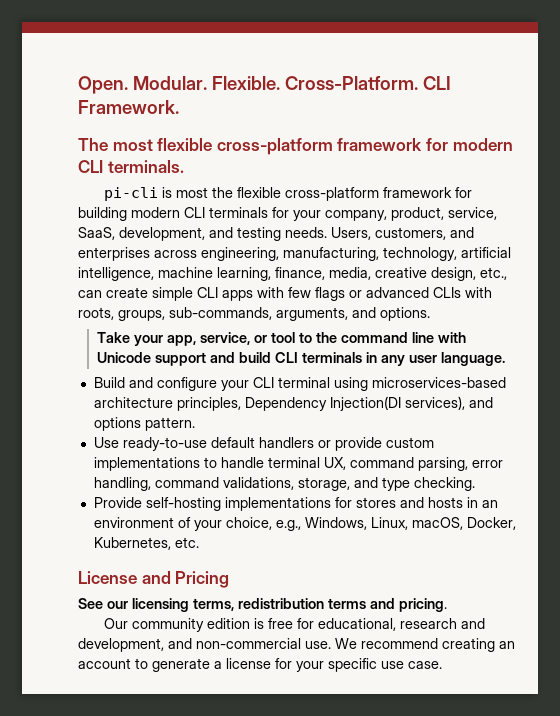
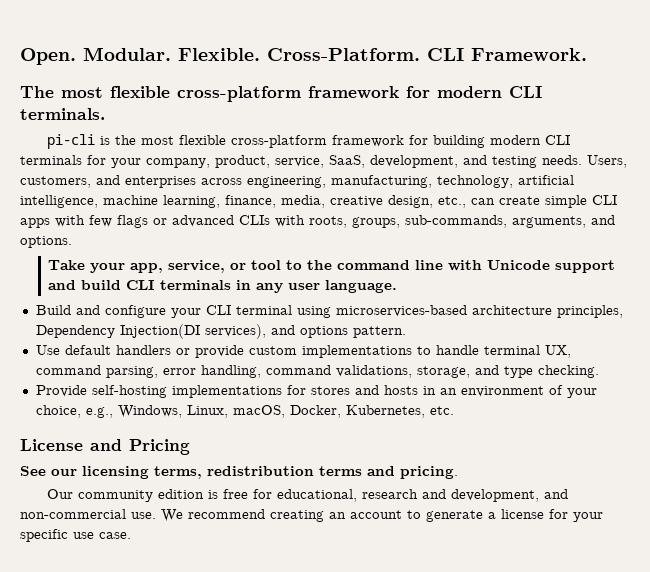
- pi-cli is most the flexible cross-platform framework for building modern CLI terminals for your company, product, service, SaaS, development, and testing needs.
+ pi-cli is the most flexible cross-platform framework for building modern CLI terminals for your company, product, service, SaaS, development, and testing needs.
- Use ready-to-use default handlers or provide custom implementations to handle terminal UX, command parsing, error handling, command validations, storage, and type checking.
+ Use default handlers or provide custom implementations to handle terminal UX, command parsing, error handling, command validations, storage, and type checking.

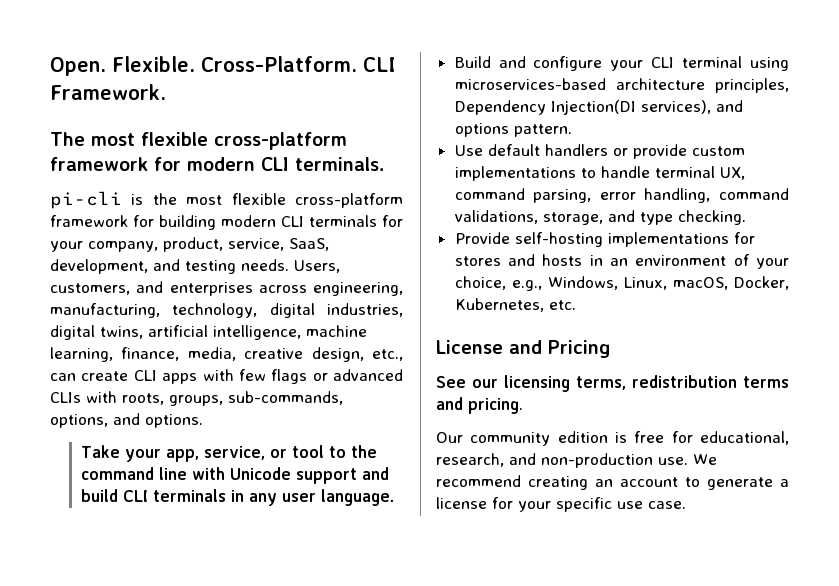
- Modular.
- Users, customers, and enterprises across engineering, manufacturing, technology, artificial intelligence, machine learning, finance, media, creative design, etc., can create simple CLI apps with few flags or advanced CLIs with roots, groups, sub-commands, arguments, and options.
+ Users, customers, and enterprises across engineering, manufacturing, technology, digital industries, digital twins, artificial intelligence, machine learning, finance, media, creative design, etc., can create CLI apps with few flags or advanced CLIs with roots, groups, sub-commands, options, and options.
- Our community edition is free for educational, research and development, and non-commercial use.
+ Our community edition is free for educational, research, and non-production use.

